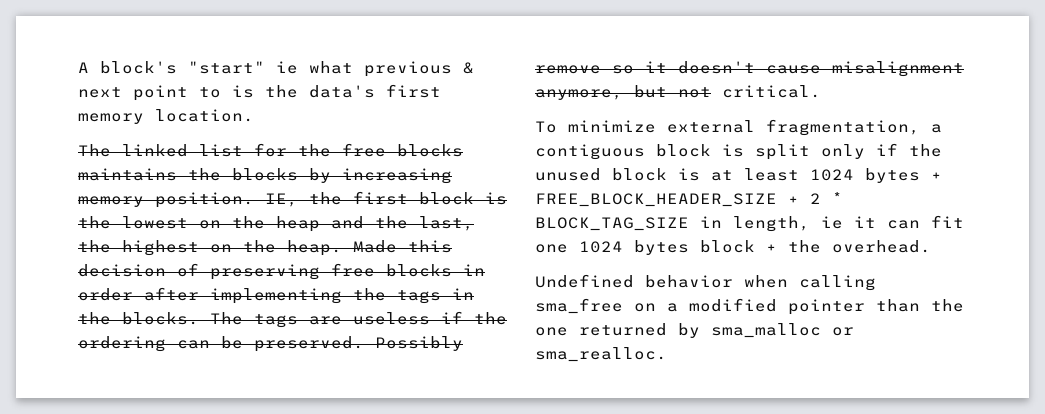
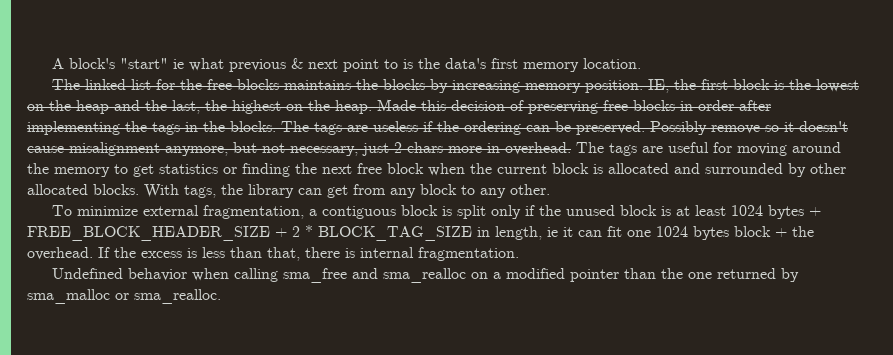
- Possibly remove so it doesn't cause misalignment anymore, but not critical.
+ Possibly remove so it doesn't cause misalignment anymore, but not necessary, just 2 chars more in overhead. The tags are useful for moving around the memory to get statistics or finding the next free block when the current block is allocated and surrounded by other allocated blocks. With tags, the library can get from any block to any other.
+ If the excess is less than that, there is internal fragmentation.
- Undefined behavior when calling sma_free on a modified pointer than the one returned by sma_malloc or sma_realloc.
+ Undefined behavior when calling sma_free and sma_realloc on a modified pointer than the one returned by sma_malloc or sma_realloc.

